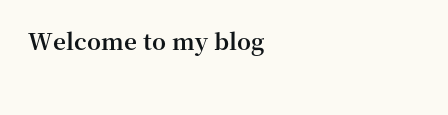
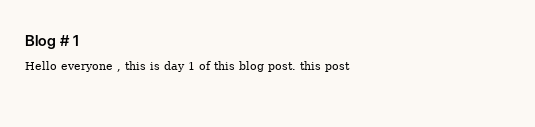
- Welcome to my blog
+ Blog # 1
+ Hello everyone , this is day 1 of this blog post. this post

